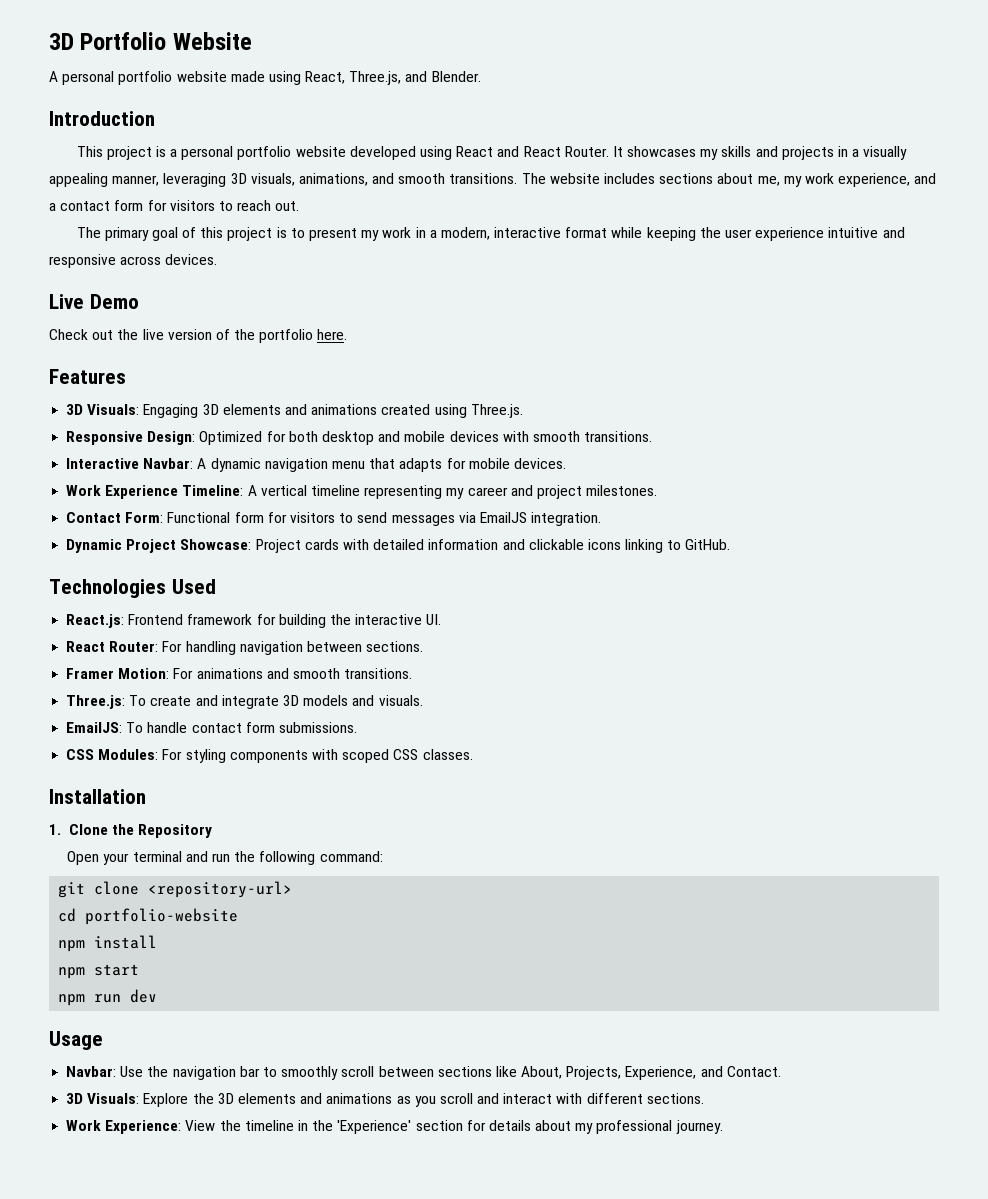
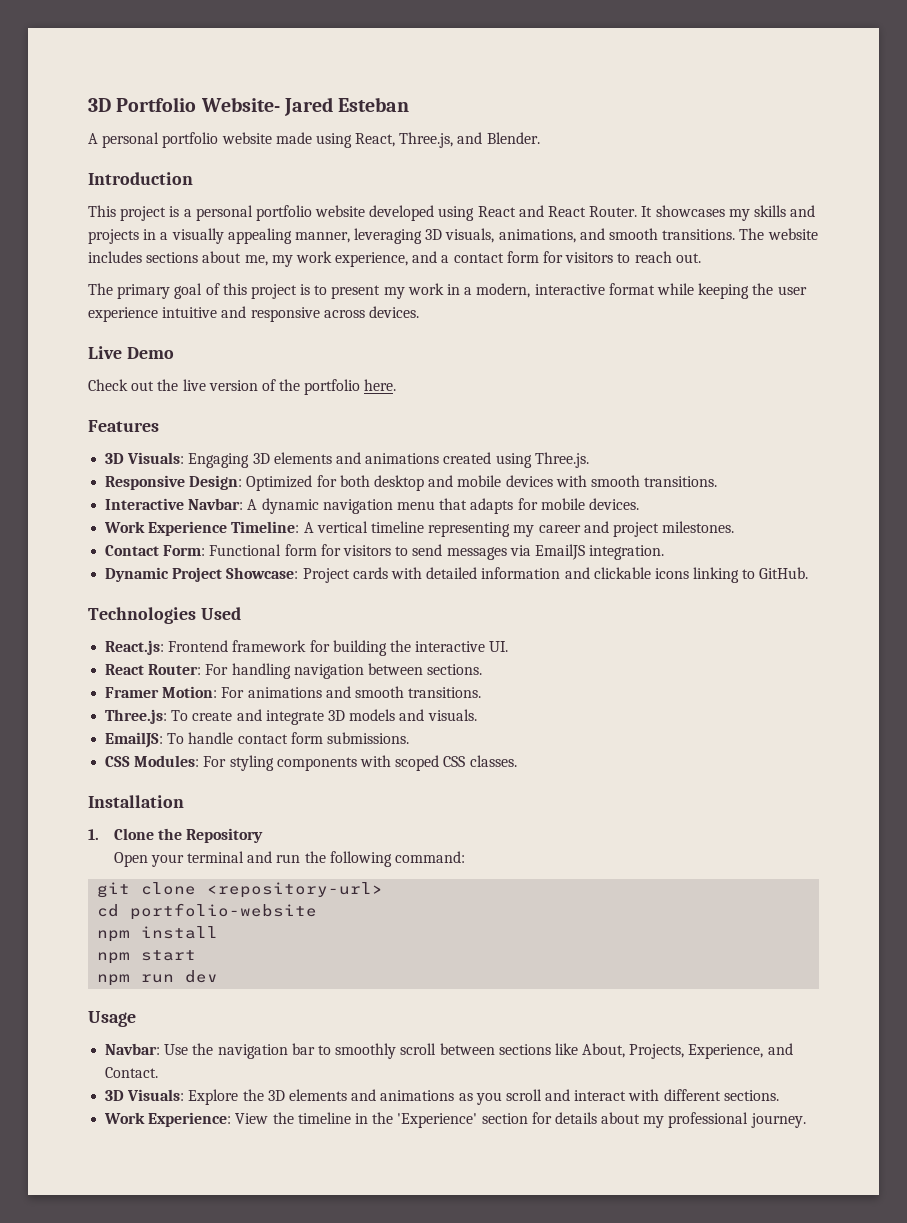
- 3D Portfolio Website
+ 3D Portfolio Website- Jared Esteban

